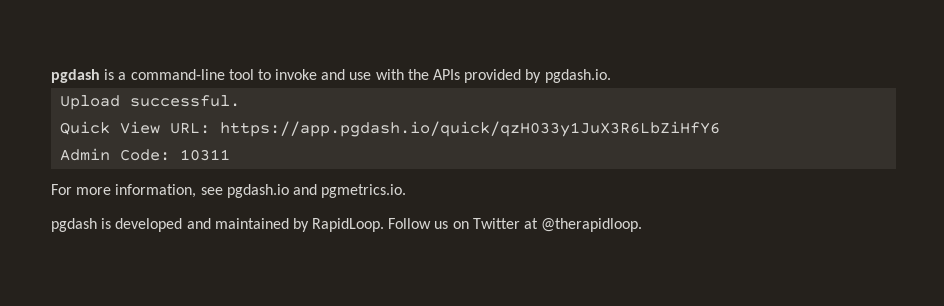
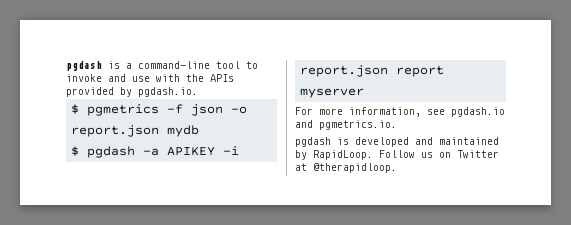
- Upload successful.
- Quick View URL: https://app.pgdash.io/quick/qzH033y1JuX3R6LbZiHfY6
- Admin Code: 10311
+ $ pgmetrics -f json -o report.json mydb
+ $ pgdash -a APIKEY -i report.json report myserver

